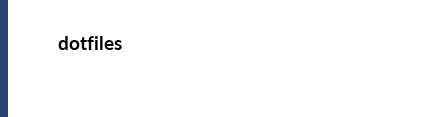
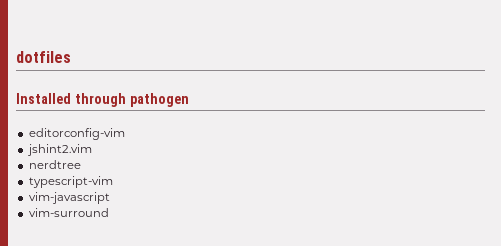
+ Installed through pathogen
+ editorconfig-vim
+ jshint2.vim
+ nerdtree
+ typescript-vim
+ vim-javascript
+ vim-surround

